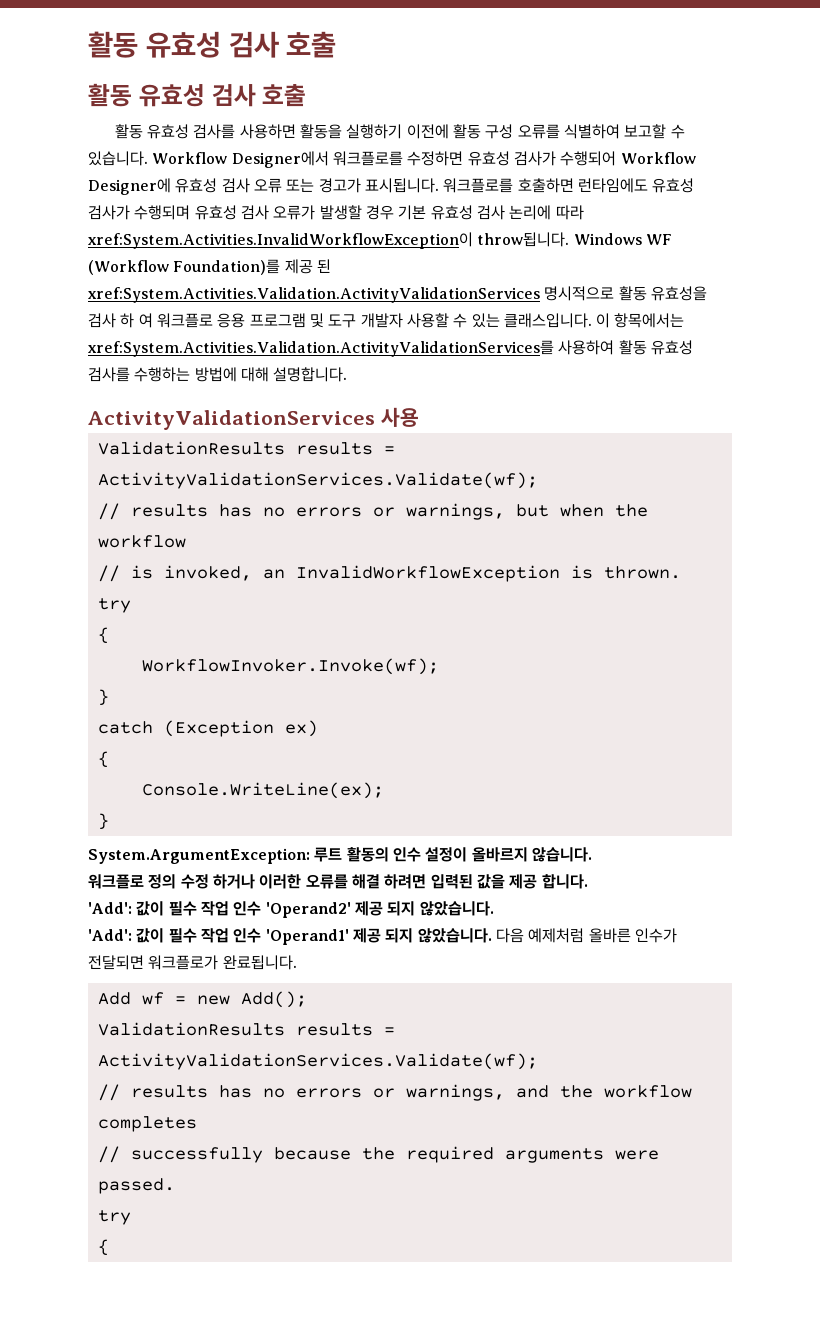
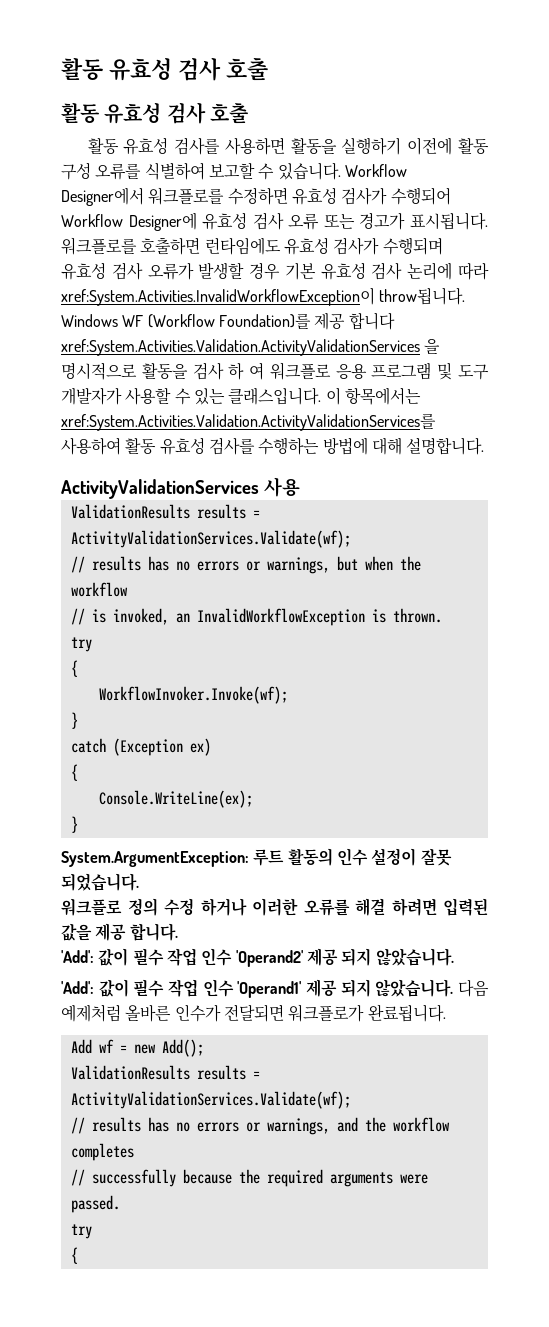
- Windows WF (Workflow Foundation)를 제공 된 xref:System.Activities.Validation.ActivityValidationServices 명시적으로 활동 유효성을 검사 하 여 워크플로 응용 프로그램 및 도구 개발자 사용할 수 있는 클래스입니다.
+ Windows WF (Workflow Foundation)를 제공 합니다 xref:System.Activities.Validation.ActivityValidationServices 을 명시적으로 활동을 검사 하 여 워크플로 응용 프로그램 및 도구 개발자가 사용할 수 있는 클래스입니다.
- System.ArgumentException: 루트 활동의 인수 설정이 올바르지 않습니다.
+ System.ArgumentException: 루트 활동의 인수 설정이 잘못 되었습니다.

